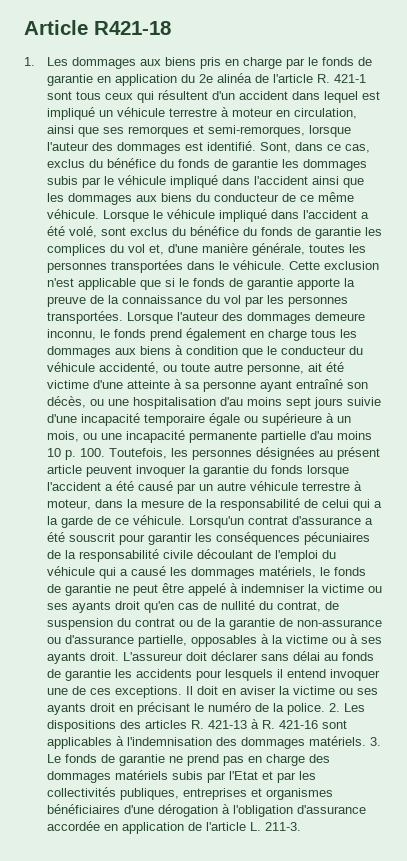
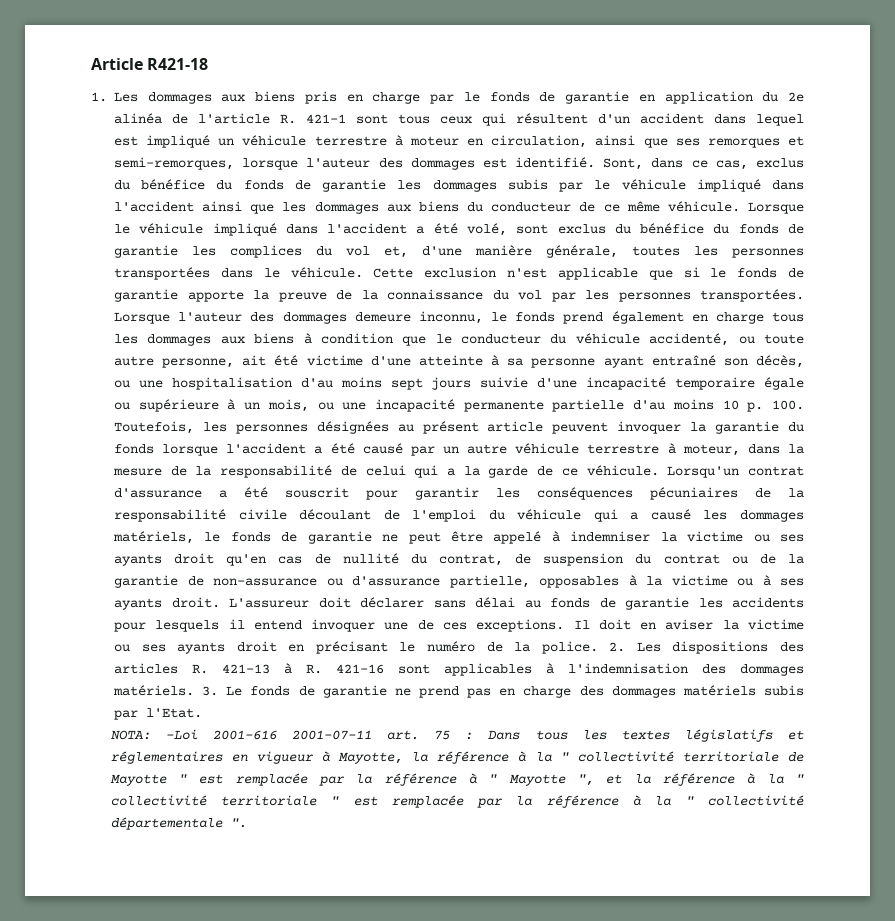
- 3. Le fonds de garantie ne prend pas en charge des dommages matériels subis par l'Etat et par les collectivités publiques, entreprises et organismes bénéficiaires d'une dérogation à l'obligation d'assurance accordée en application de l'article L. 211-3.
+ 3. Le fonds de garantie ne prend pas en charge des dommages matériels subis par l'Etat.
+ NOTA: -Loi 2001-616 2001-07-11 art. 75 : Dans tous les textes législatifs et réglementaires en vigueur à Mayotte, la référence à la " collectivité territoriale de Mayotte " est remplacée par la référence à " Mayotte ", et la référence à la " collectivité territoriale " est remplacée par la référence à la " collectivité départementale ".

